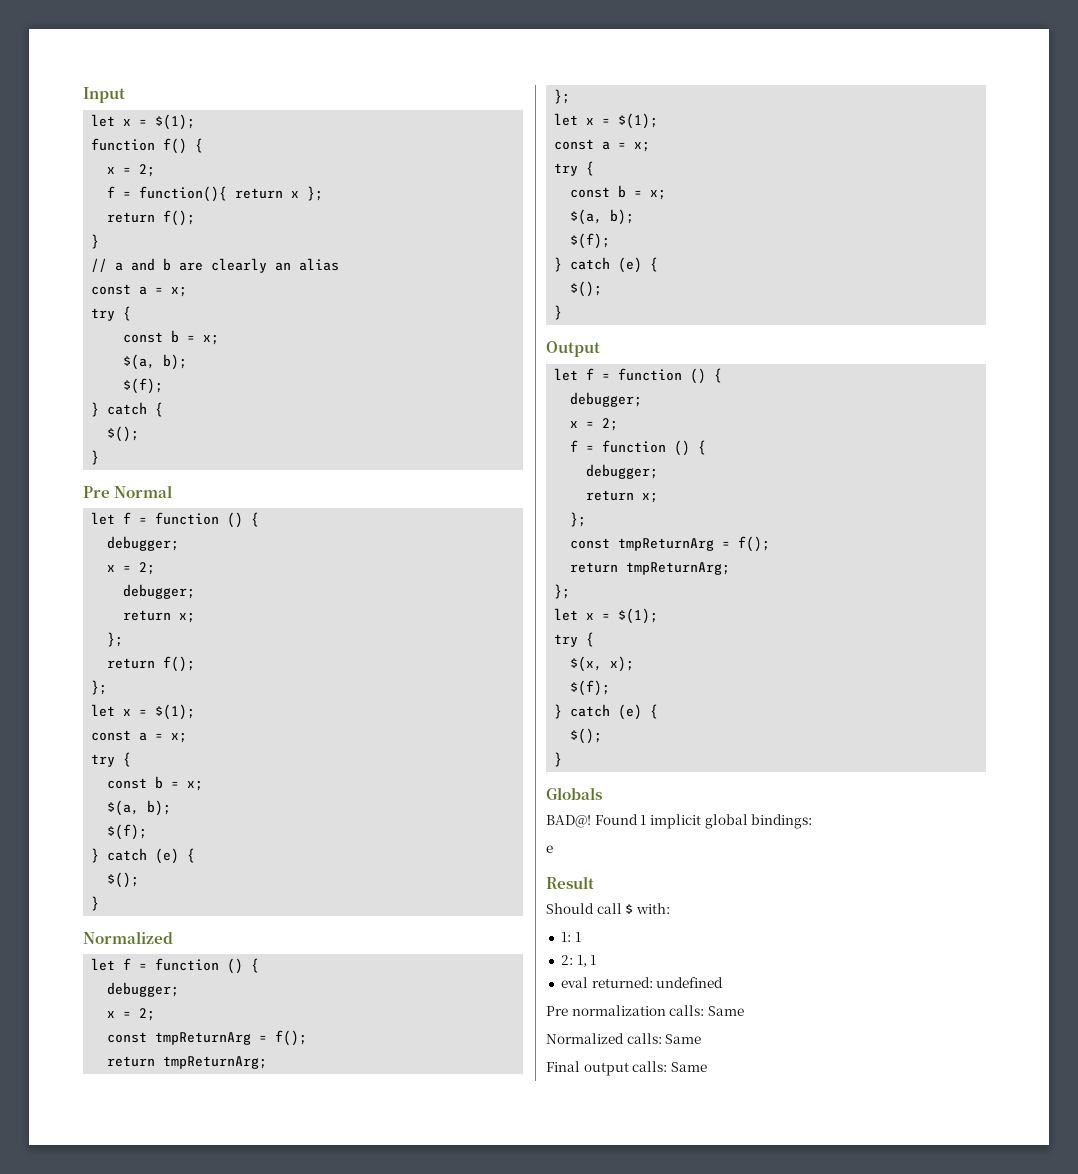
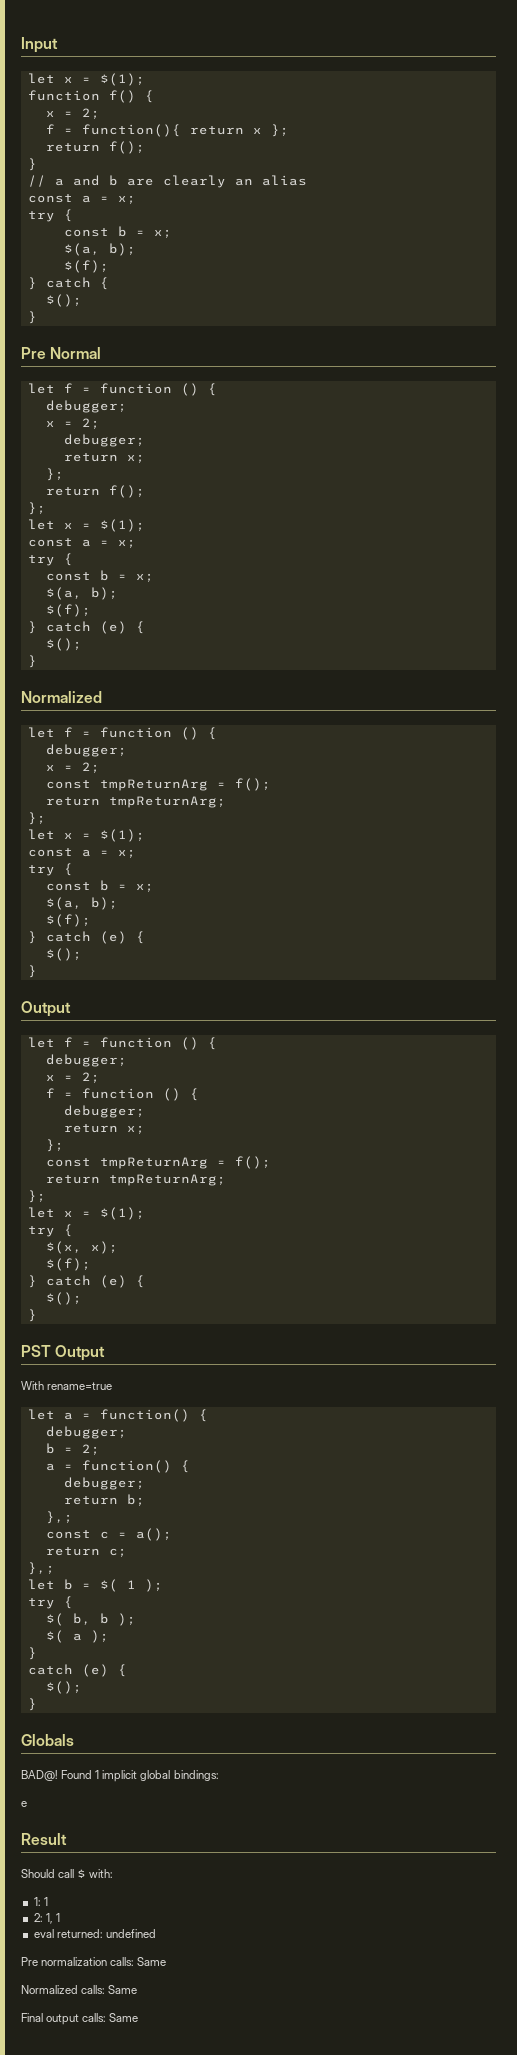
+ PST Output
+ With rename=true
+ let a = function() {
+ debugger;
+ b = 2;
+ a = function() {
+ debugger;
+ return b;
+ },;
+ const c = a();
+ return c;
+ },;
+ let b = $( 1 );
+ try {
+ $( b, b );
+ $( a );
+ }
+ catch (e) {
+ $();
+ }

